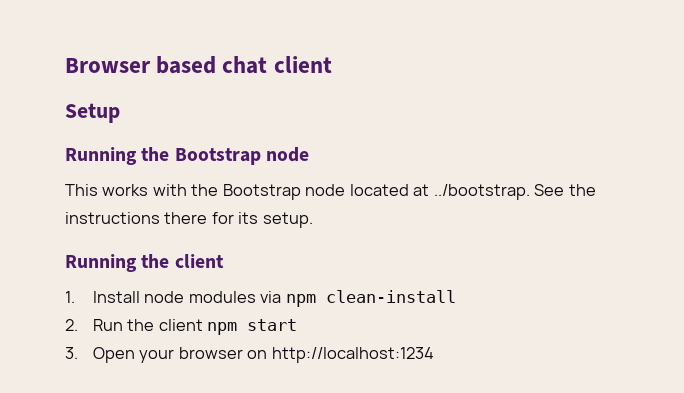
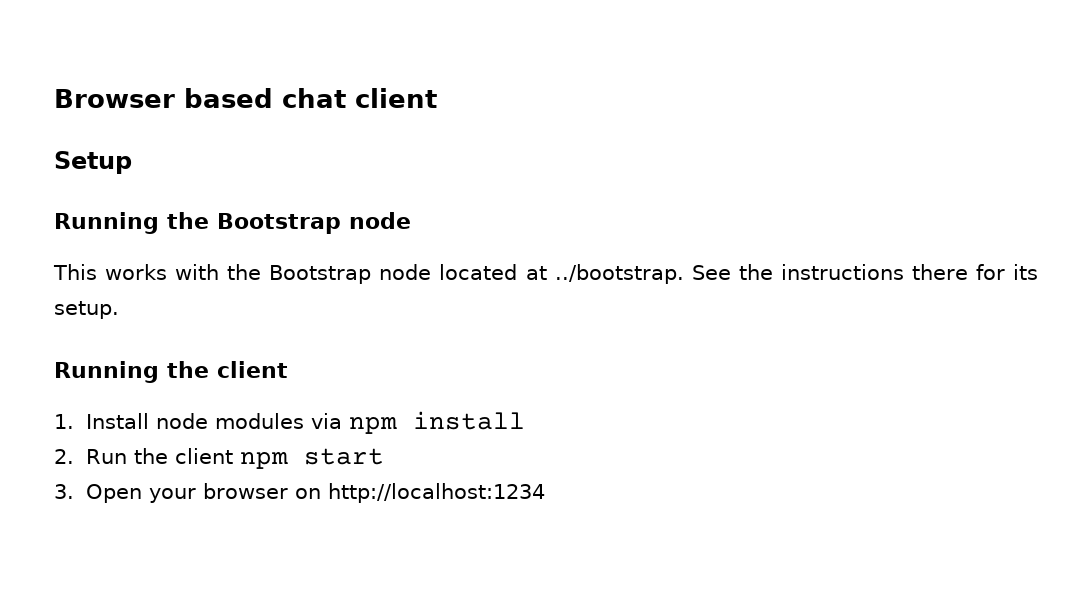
- 1. Install node modules via npm clean-install
+ 1. Install node modules via npm install

